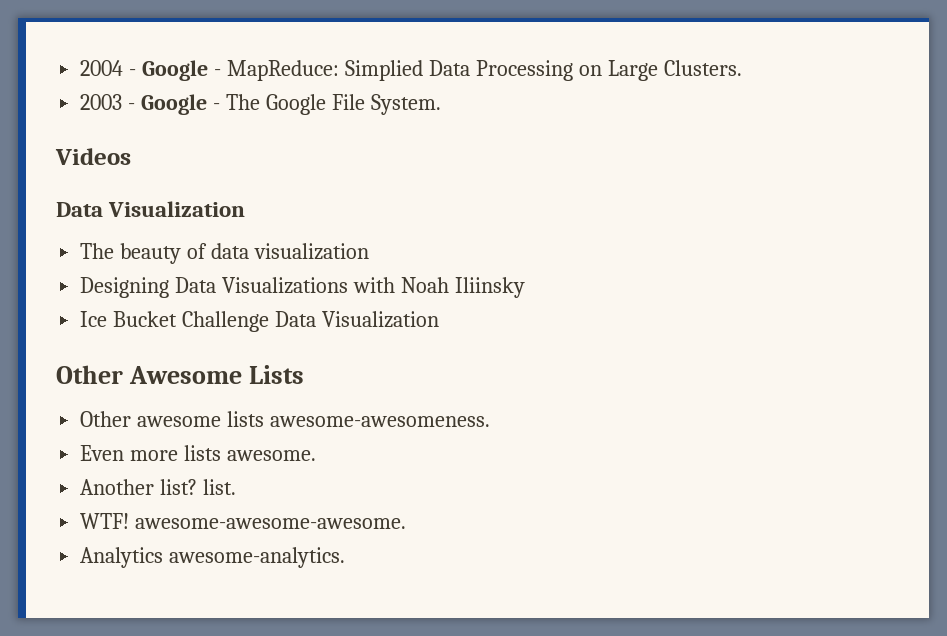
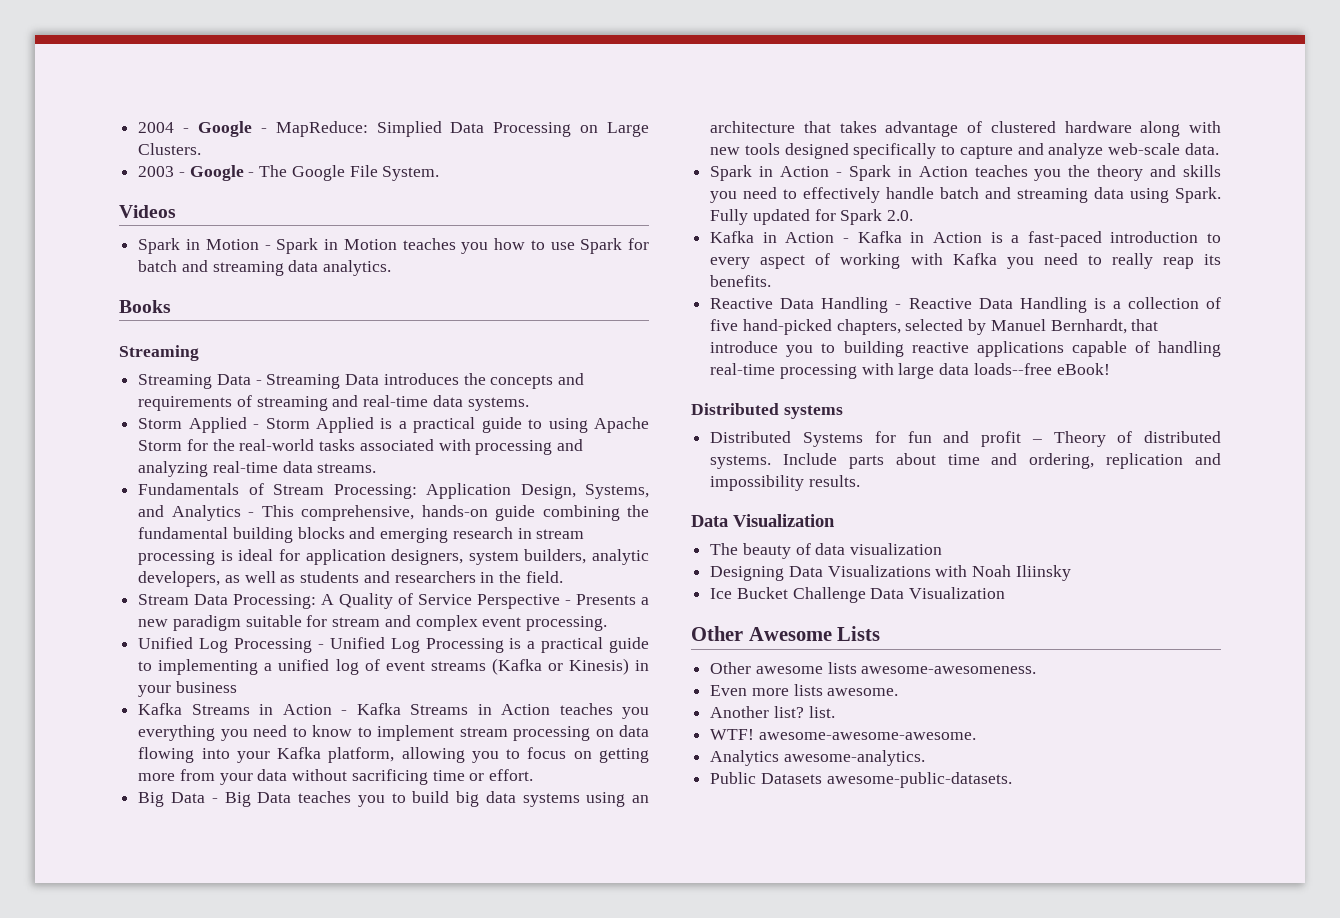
+ Spark in Motion - Spark in Motion teaches you how to use Spark for batch and streaming data analytics.
+ Books
+ Streaming
+ Streaming Data - Streaming Data introduces the concepts and requirements of streaming and real-time data systems.
+ Storm Applied - Storm Applied is a practical guide to using Apache Storm for the real-world tasks associated with processing and analyzing real-time data streams.
+ Fundamentals of Stream Processing: Application Design, Systems, and Analytics - This comprehensive, hands-on guide combining the fundamental building blocks and emerging research in stream processing is ideal for application designers, system builders, analytic developers, as well as students and researchers in the field.
+ Stream Data Processing: A Quality of Service Perspective - Presents a new paradigm suitable for stream and complex event processing.
+ Unified Log Processing - Unified Log Processing is a practical guide to implementing a unified log of event streams (Kafka or Kinesis) in your business
+ Kafka Streams in Action - Kafka Streams in Action teaches you everything you need to know to implement stream processing on data flowing into your Kafka platform, allowing you to focus on getting more from your data without sacrificing time or effort.
+ Big Data - Big Data teaches you to build big data systems using an architecture that takes advantage of clustered hardware along with new tools designed specifically to capture and analyze web-scale data.
+ Spark in Action - Spark in Action teaches you the theory and skills you need to effectively handle batch and streaming data using Spark. Fully updated for Spark 2.0.
+ Kafka in Action - Kafka in Action is a fast-paced introduction to every aspect of working with Kafka you need to really reap its benefits.
+ Reactive Data Handling - Reactive Data Handling is a collection of five hand-picked chapters, selected by Manuel Bernhardt, that introduce you to building reactive applications capable of handling real-time processing with large data loads--free eBook!
+ Distributed systems
+ Distributed Systems for fun and profit – Theory of distributed systems. Include parts about time and ordering, replication and impossibility results.
+ Public Datasets awesome-public-datasets.

